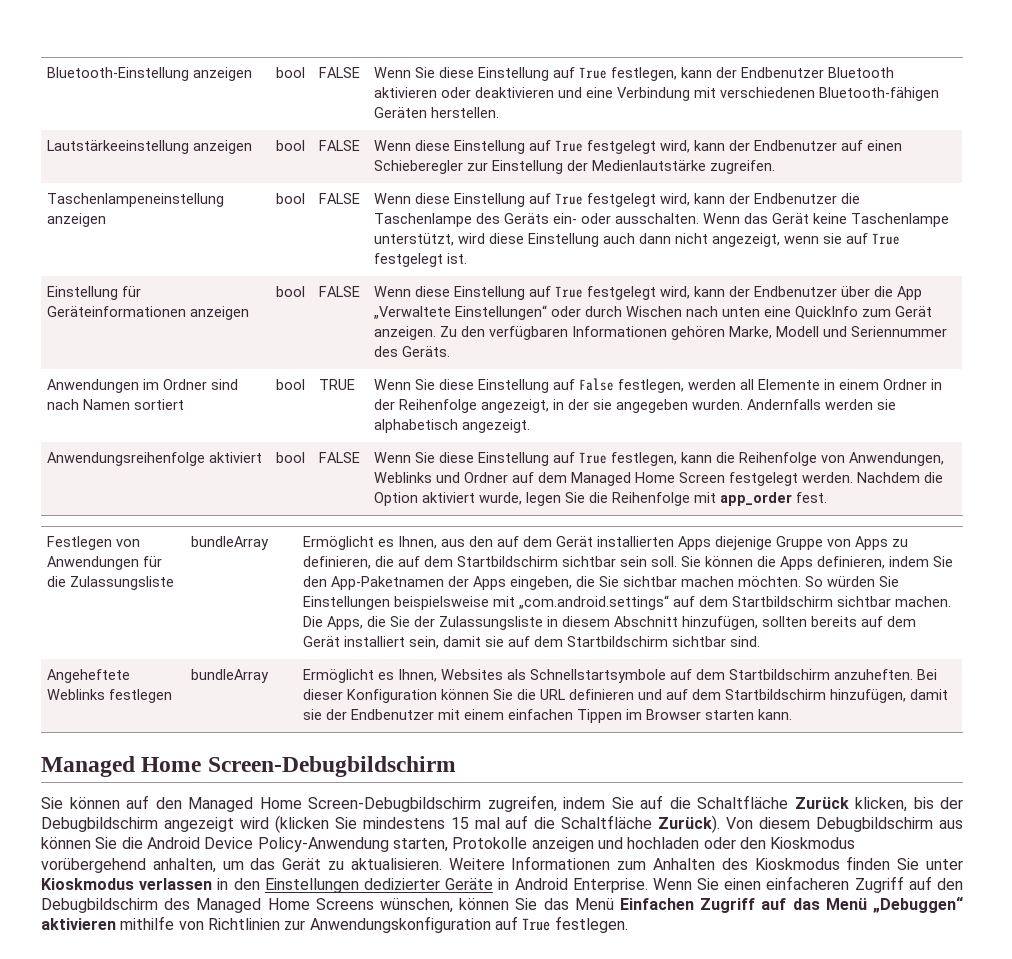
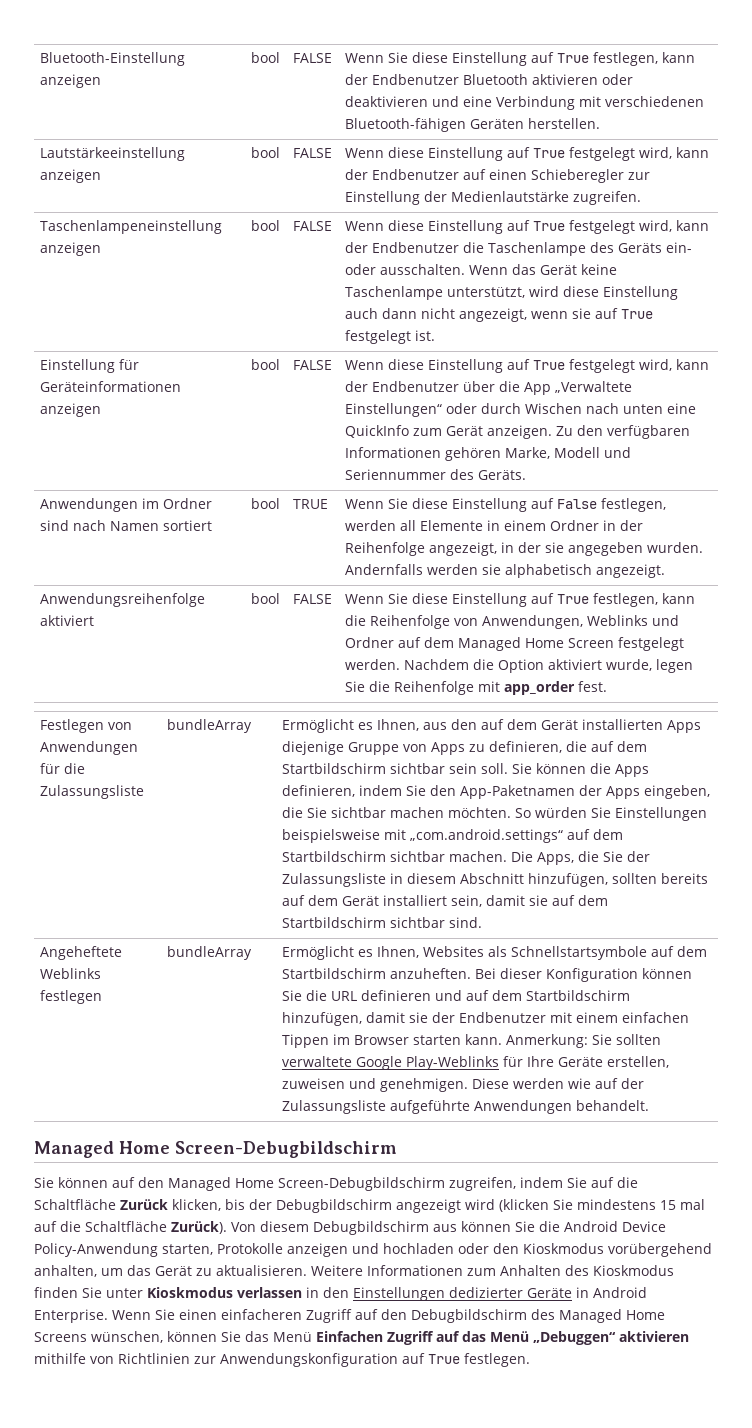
+ Anmerkung: Sie sollten verwaltete Google Play-Weblinks für Ihre Geräte erstellen, zuweisen und genehmigen. Diese werden wie auf der Zulassungsliste aufgeführte Anwendungen behandelt.

